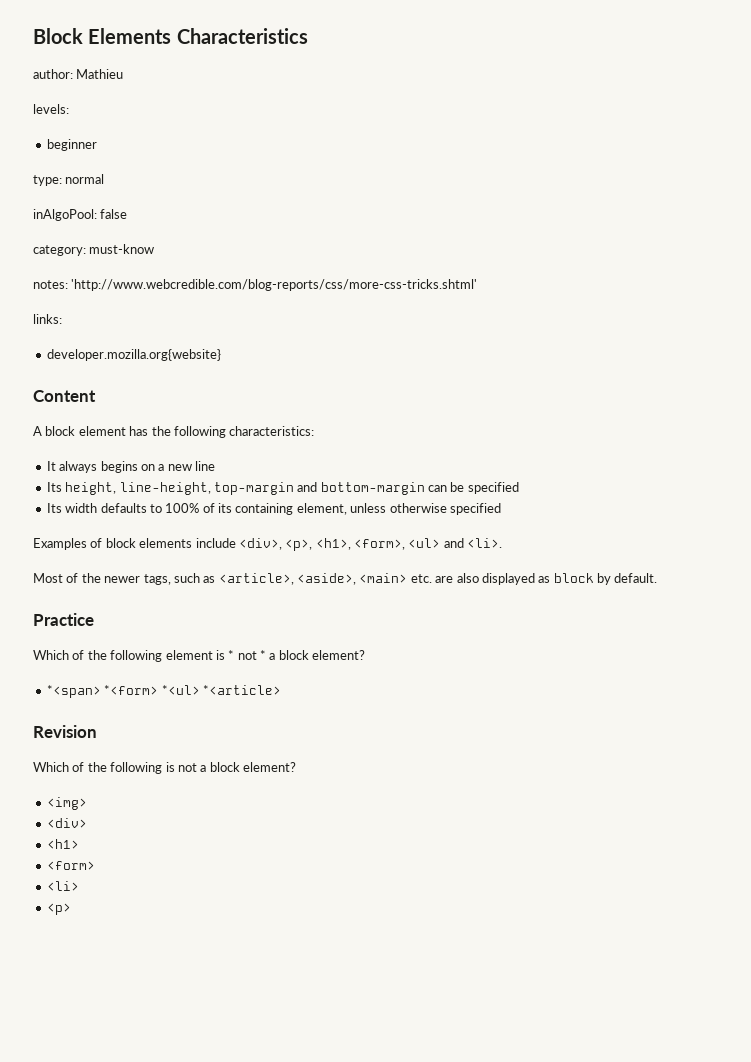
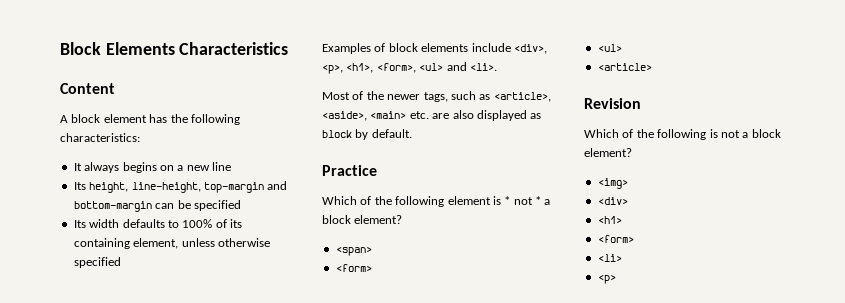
- author: Mathieu
- levels:
- beginner
- type: normal
- inAlgoPool: false
- category: must-know
- notes: 'http://www.webcredible.com/blog-reports/css/more-css-tricks.shtml'
- links:
- developer.mozilla.org{website}
- *<span> *<form> *<ul> *<article>
+ <span>
+ <form>
+ <ul>
+ <article>

